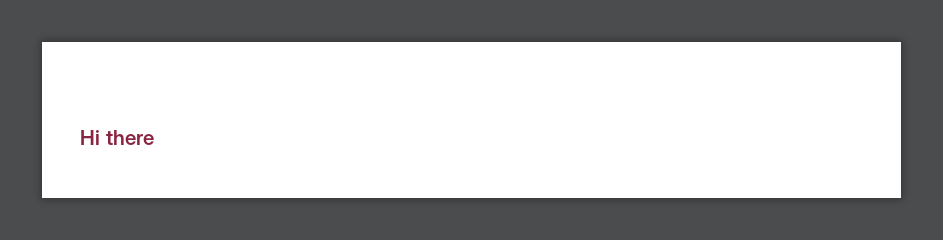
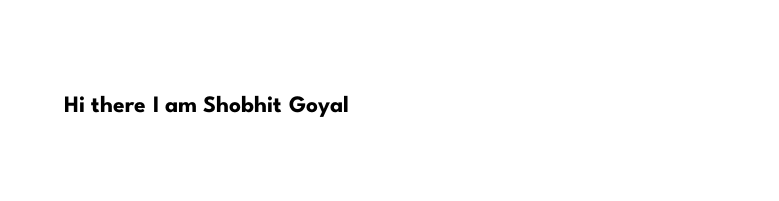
- Hi there
+ Hi there I am Shobhit Goyal

